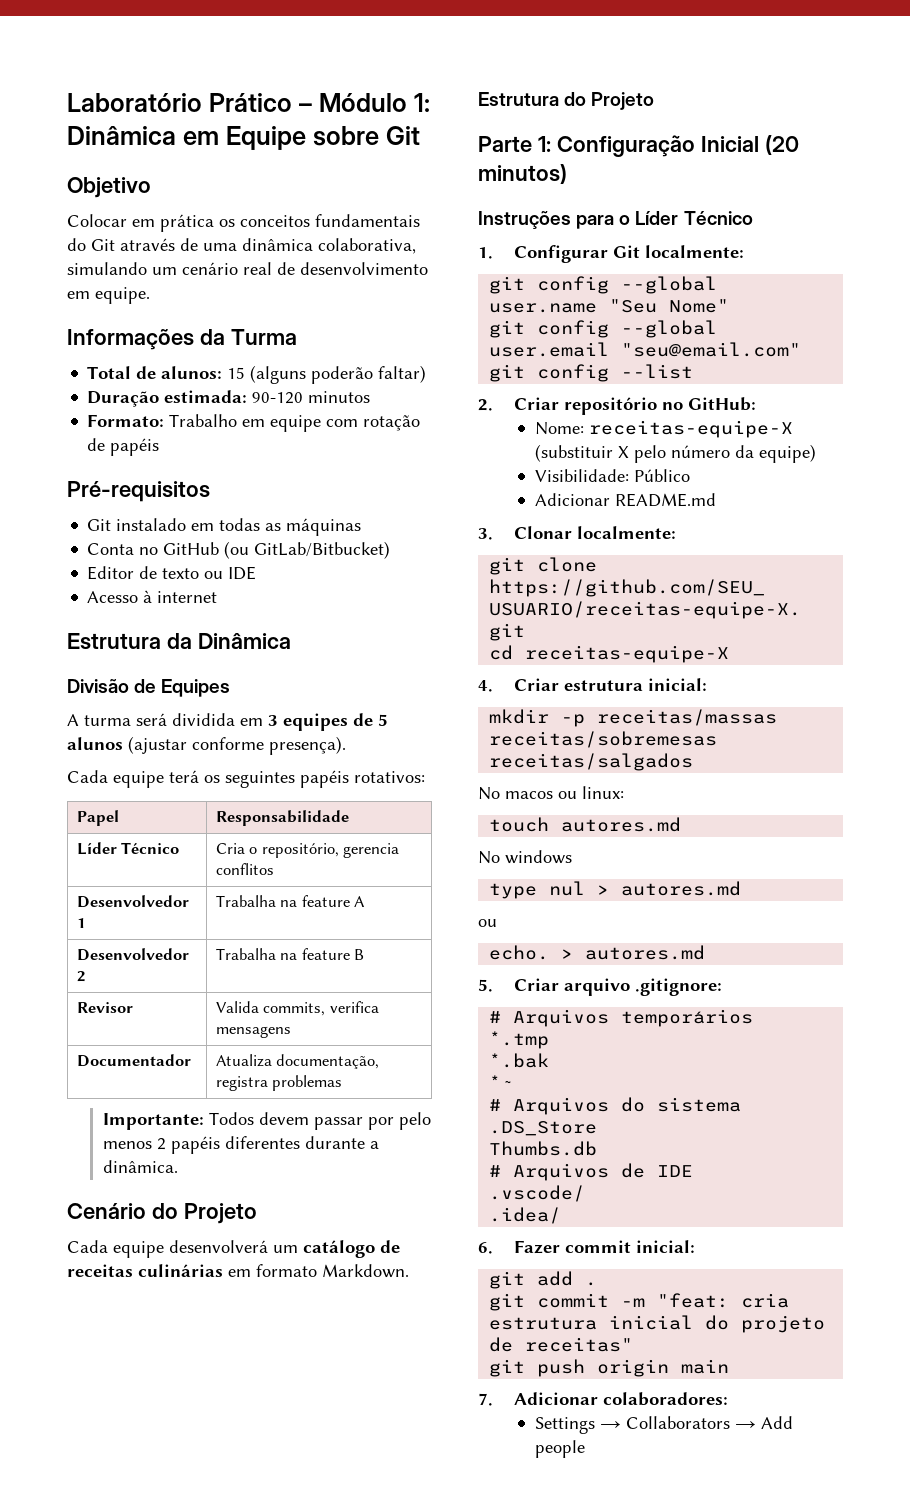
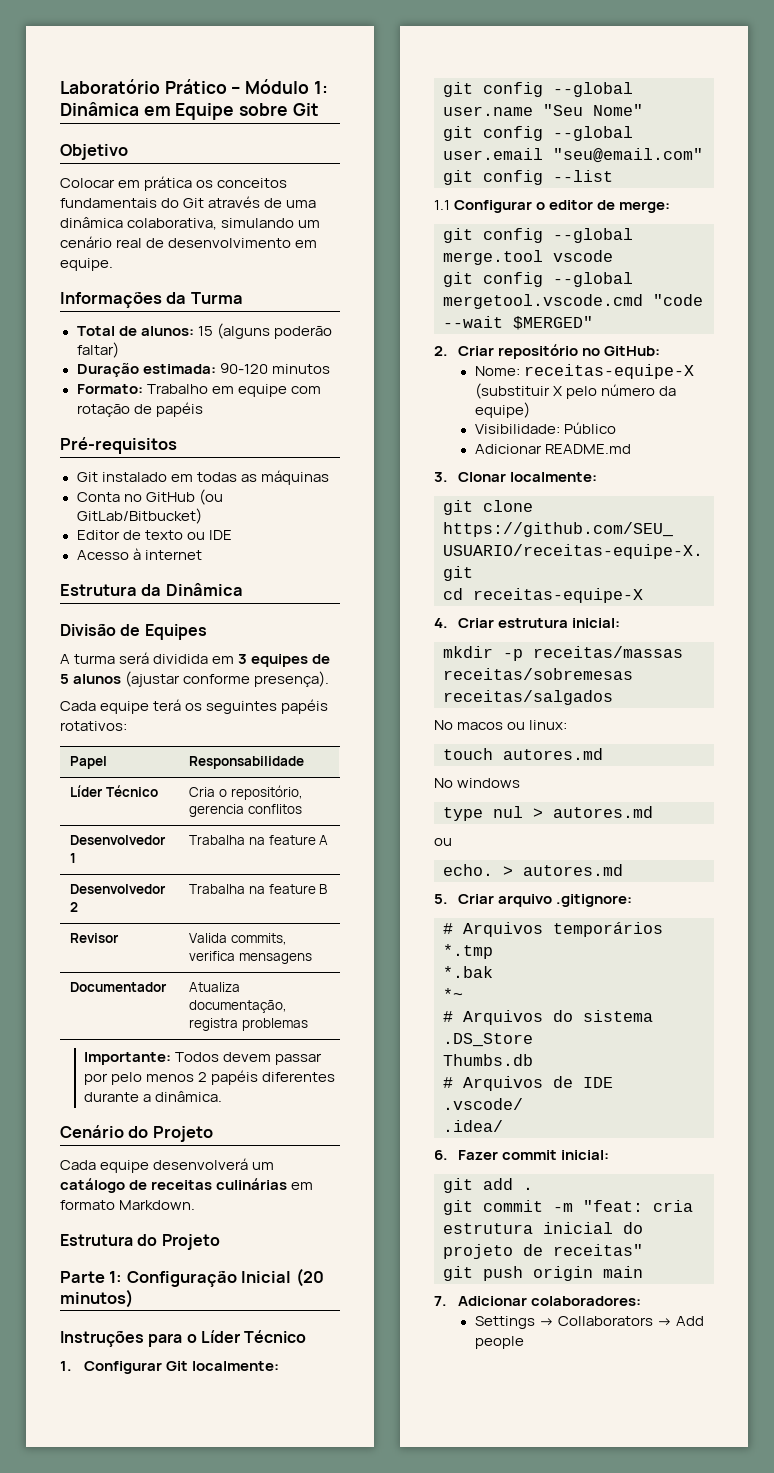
+ 1.1 Configurar o editor de merge:
+ git config --global merge.tool vscode
+ git config --global mergetool.vscode.cmd "code --wait $MERGED"

